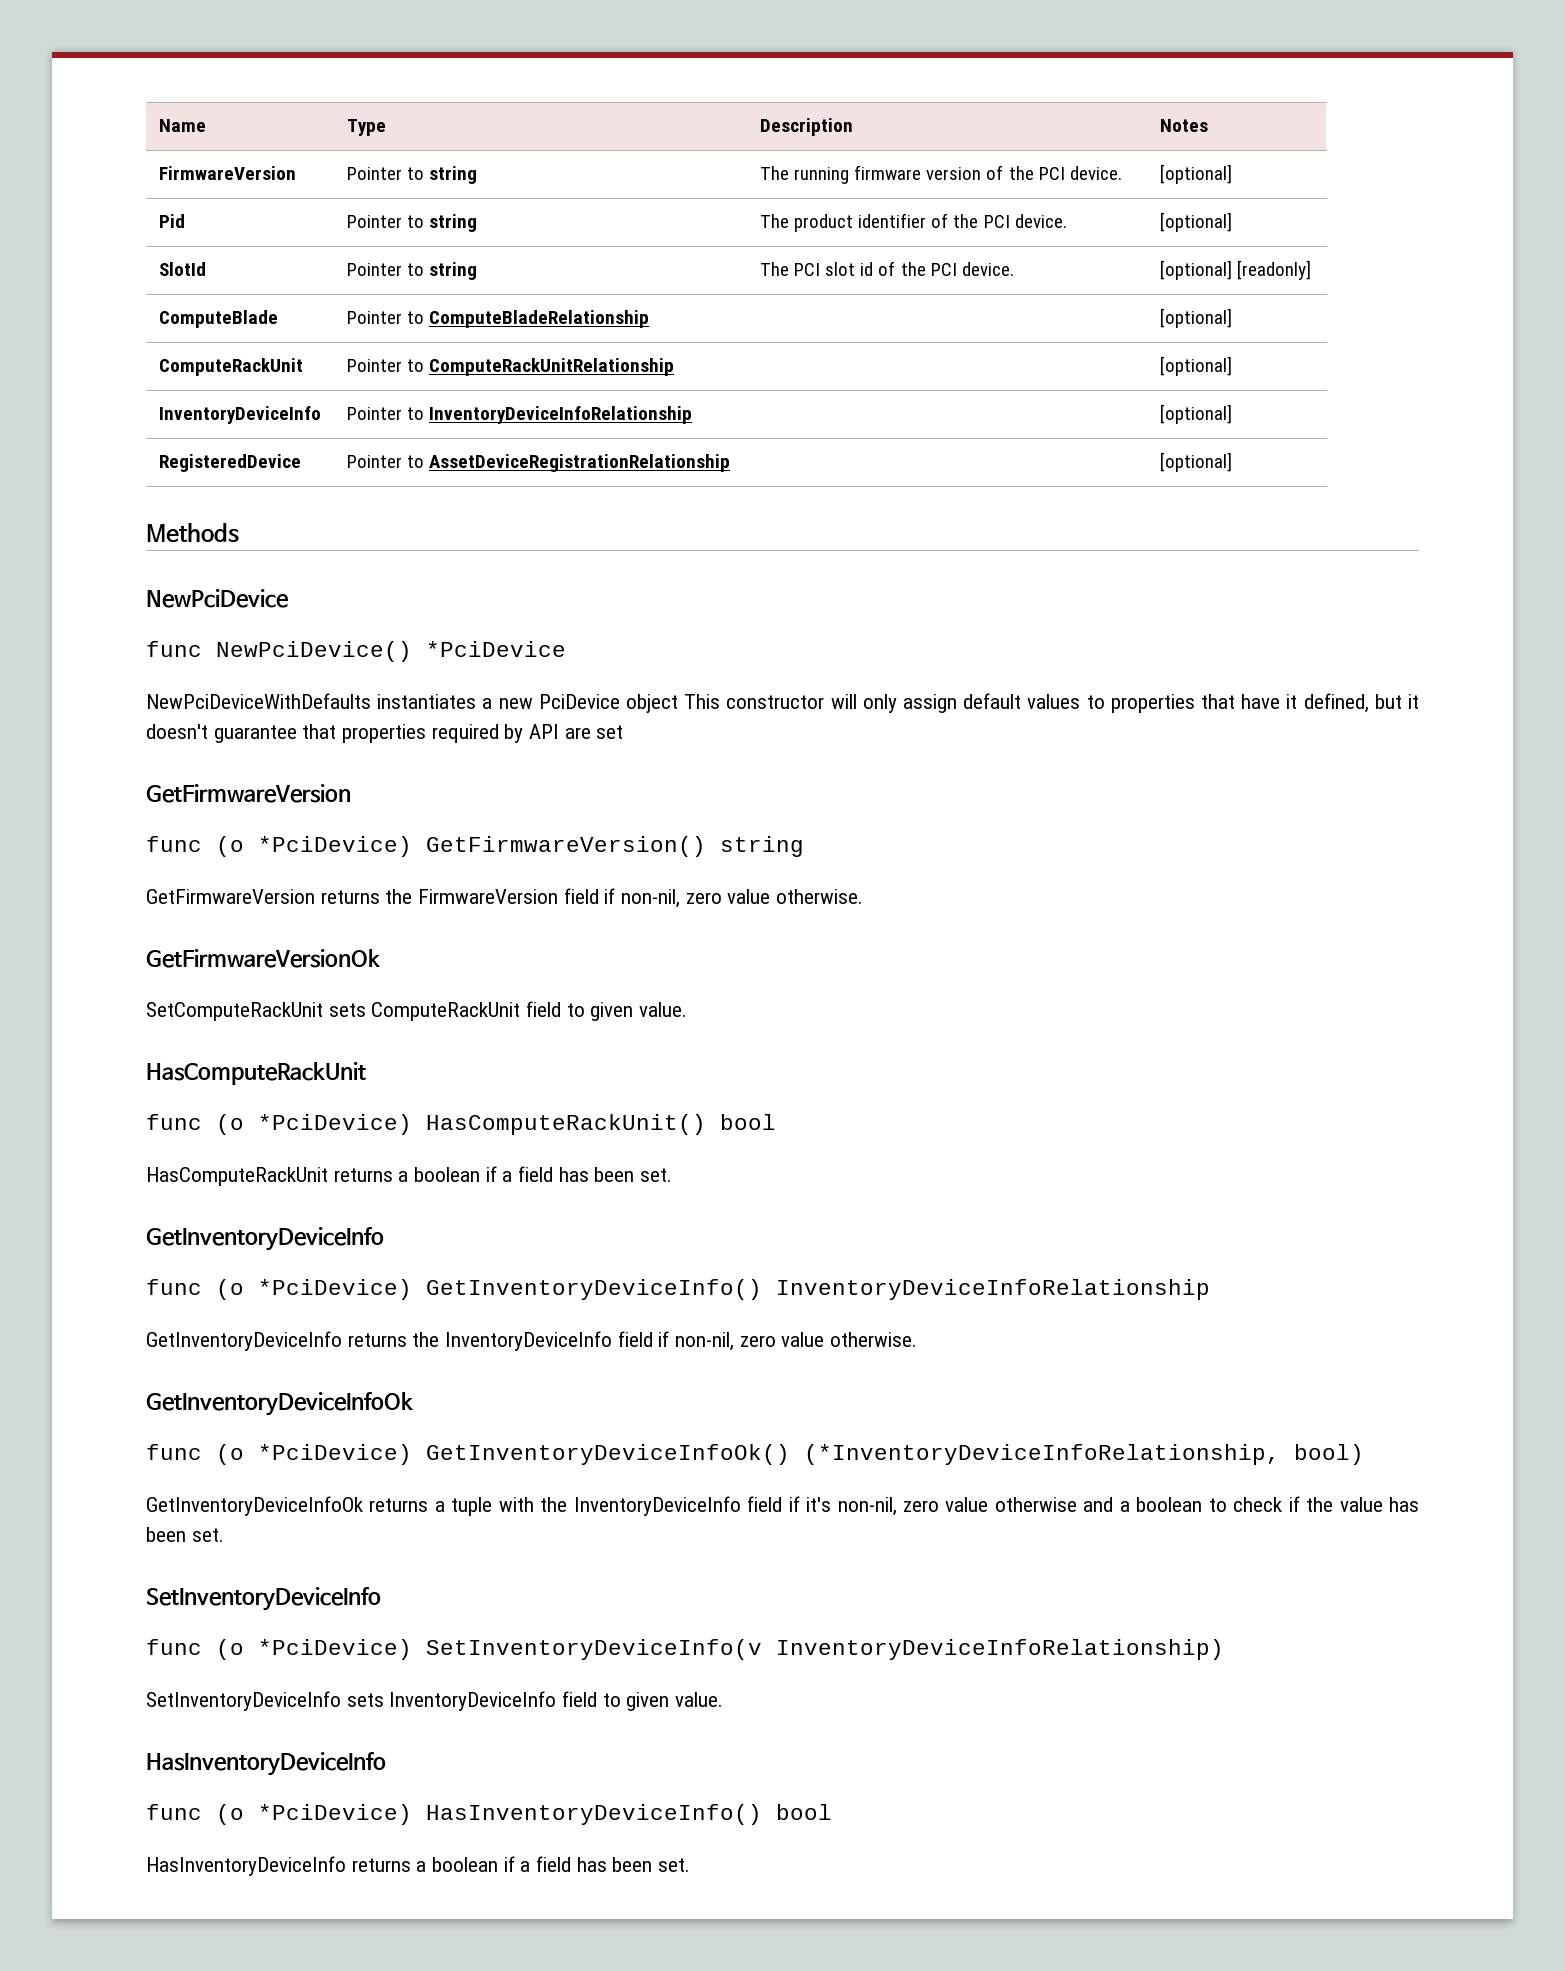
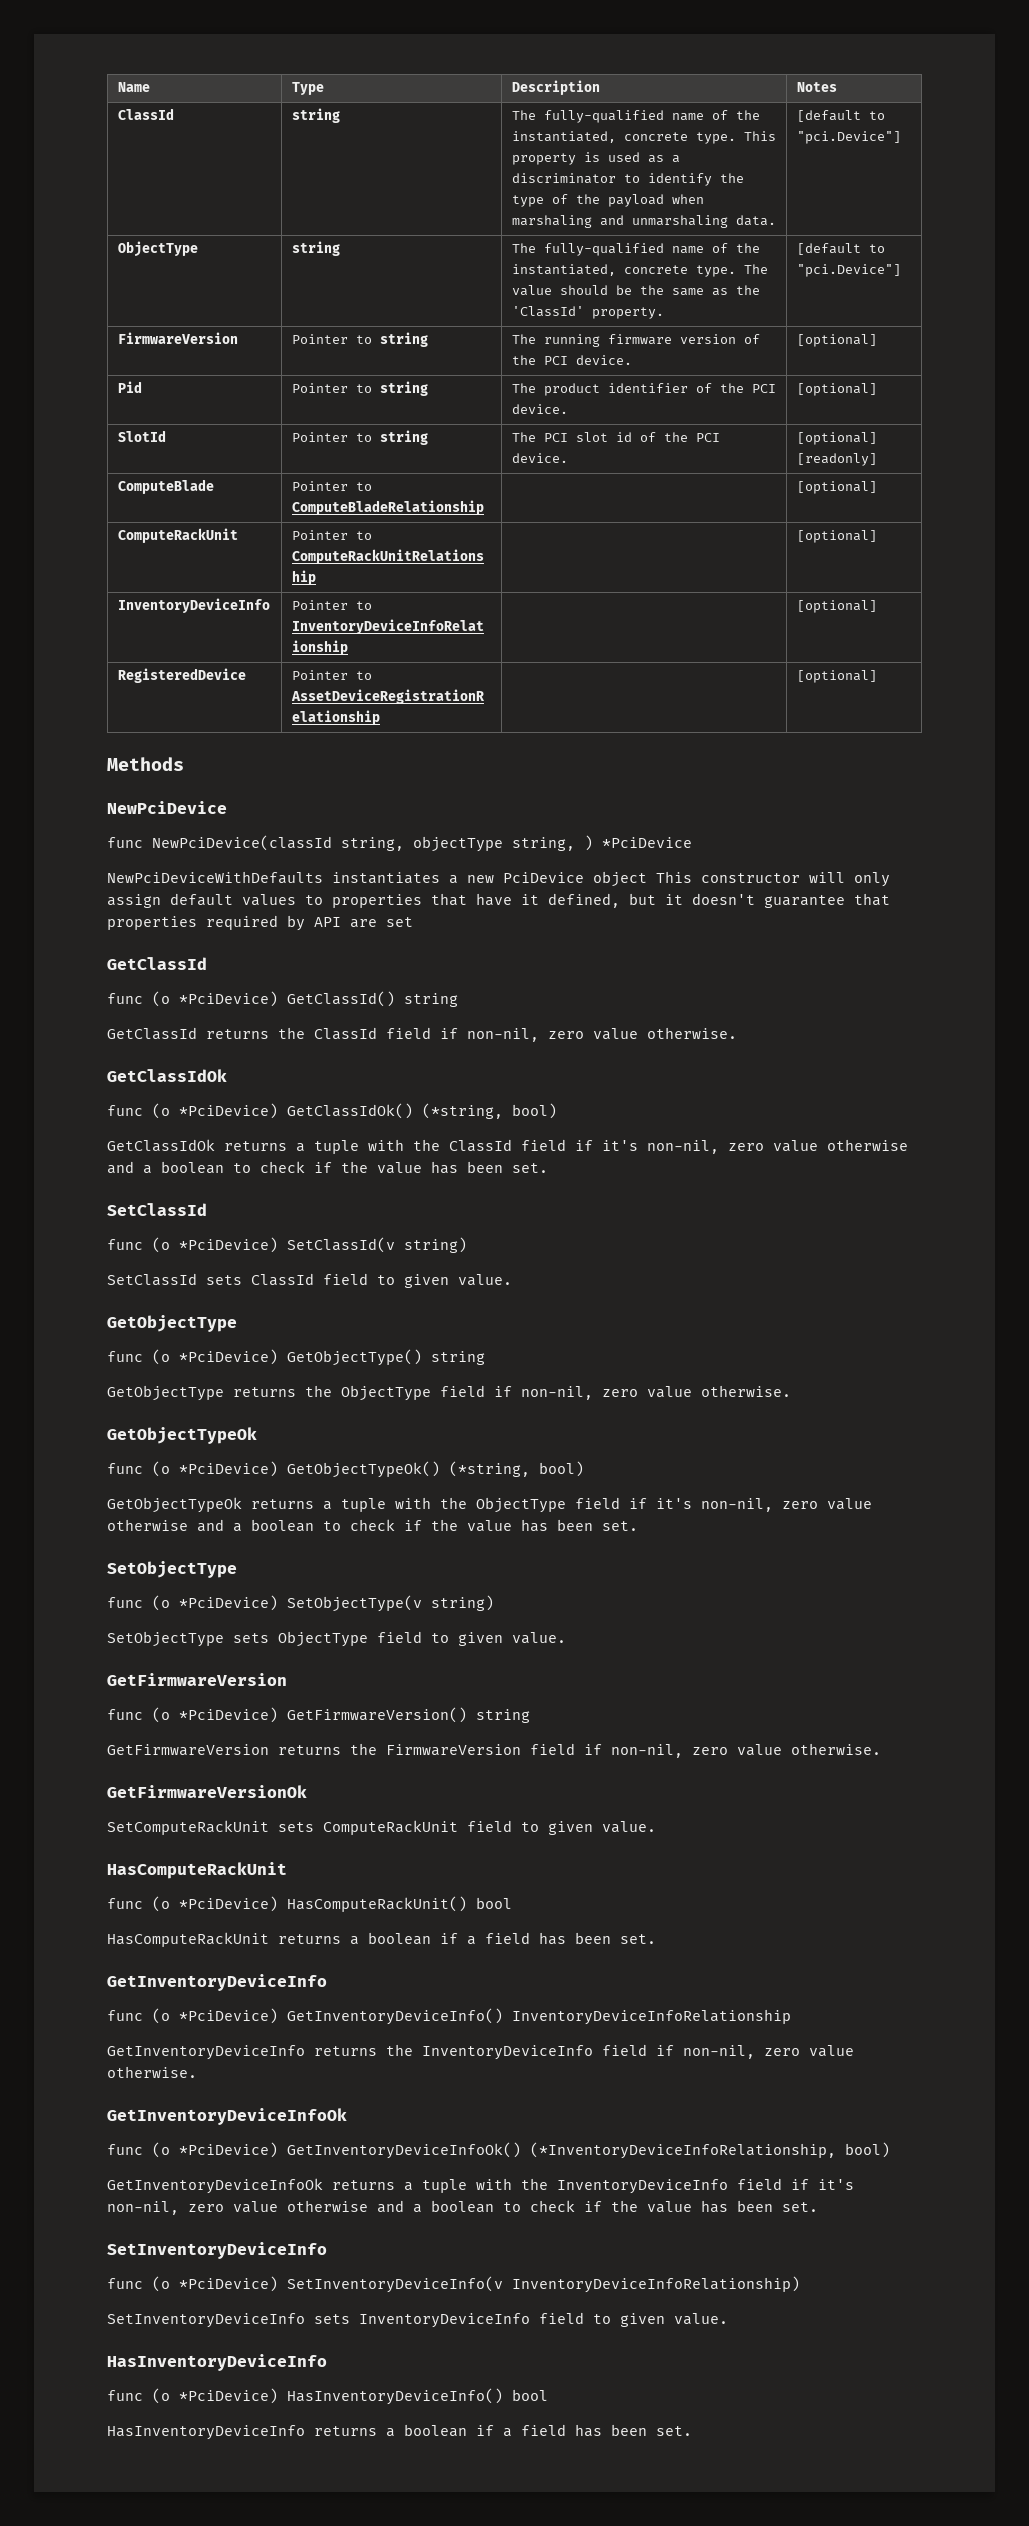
+ ClassId | string | The fully-qualified name of the instantiated, concrete type. This property is used as a discriminator to identify the type of the payload when marshaling and unmarshaling data. | [default to "pci.Device"]
+ ObjectType | string | The fully-qualified name of the instantiated, concrete type. The value should be the same as the 'ClassId' property. | [default to "pci.Device"]
- func NewPciDevice() *PciDevice
+ func NewPciDevice(classId string, objectType string, ) *PciDevice
  NewPciDeviceWithDefaults instantiates a new PciDevice object This constructor will only assign default values to properties that have it defined, but it doesn't guarantee that properties required by API are set
+ GetClassId
+ func (o *PciDevice) GetClassId() string
+ GetClassId returns the ClassId field if non-nil, zero value otherwise.
+ GetClassIdOk
+ func (o *PciDevice) GetClassIdOk() (*string, bool)
+ GetClassIdOk returns a tuple with the ClassId field if it's non-nil, zero value otherwise and a boolean to check if the value has been set.
+ SetClassId
+ func (o *PciDevice) SetClassId(v string)
+ SetClassId sets ClassId field to given value.
+ GetObjectType
+ func (o *PciDevice) GetObjectType() string
+ GetObjectType returns the ObjectType field if non-nil, zero value otherwise.
+ GetObjectTypeOk
+ func (o *PciDevice) GetObjectTypeOk() (*string, bool)
+ GetObjectTypeOk returns a tuple with the ObjectType field if it's non-nil, zero value otherwise and a boolean to check if the value has been set.
+ SetObjectType
+ func (o *PciDevice) SetObjectType(v string)
+ SetObjectType sets ObjectType field to given value.

